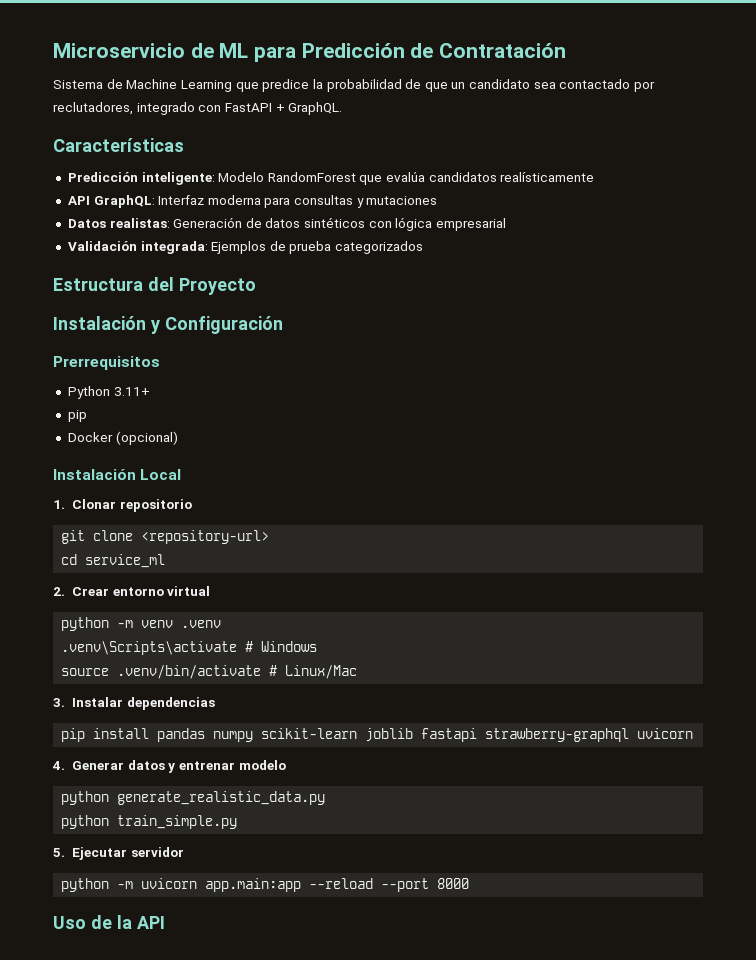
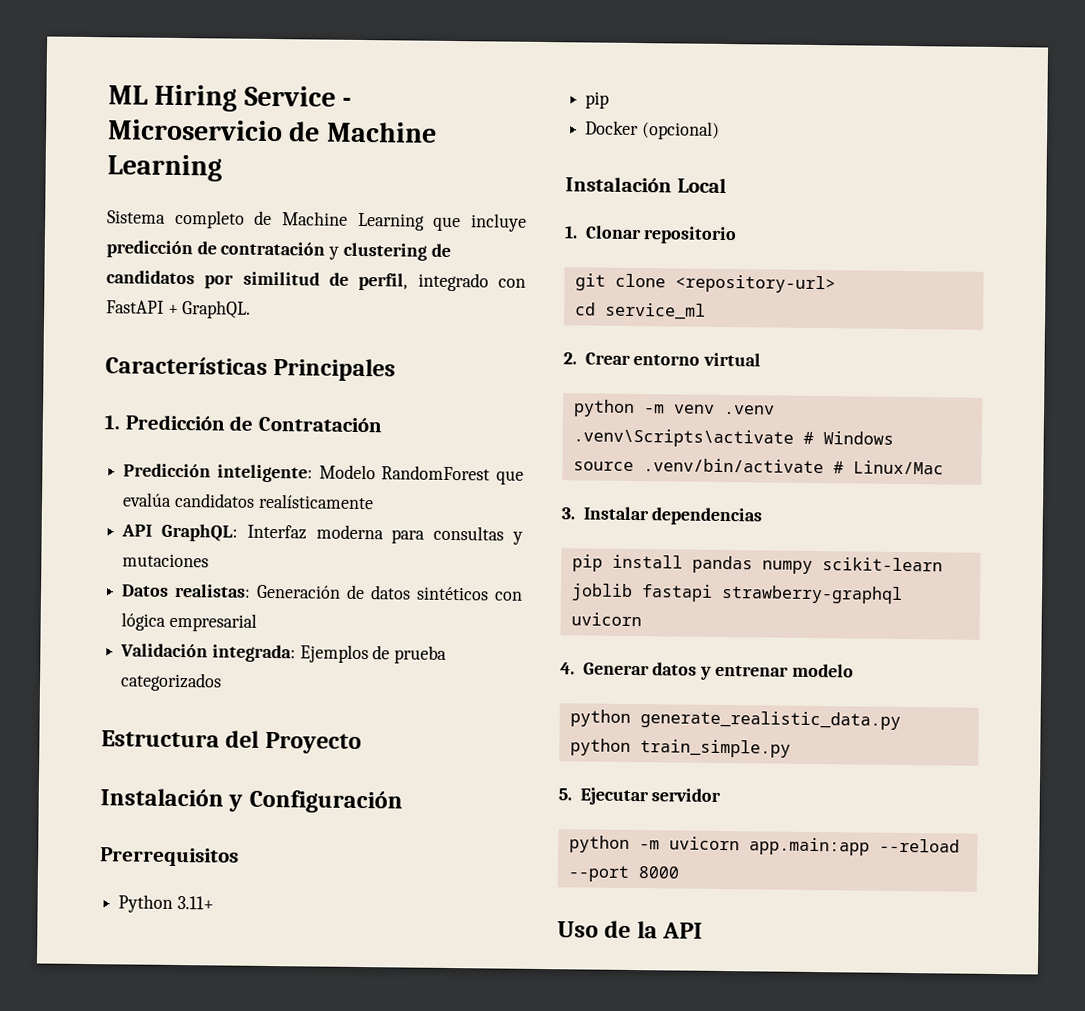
- Microservicio de ML para Predicción de Contratación
+ ML Hiring Service - Microservicio de Machine Learning
- Sistema de Machine Learning que predice la probabilidad de que un candidato sea contactado por reclutadores, integrado con FastAPI + GraphQL.
+ Sistema completo de Machine Learning que incluye predicción de contratación y clustering de candidatos por similitud de perfil, integrado con FastAPI + GraphQL.
- Características
+ Características Principales
+ 1. Predicción de Contratación

